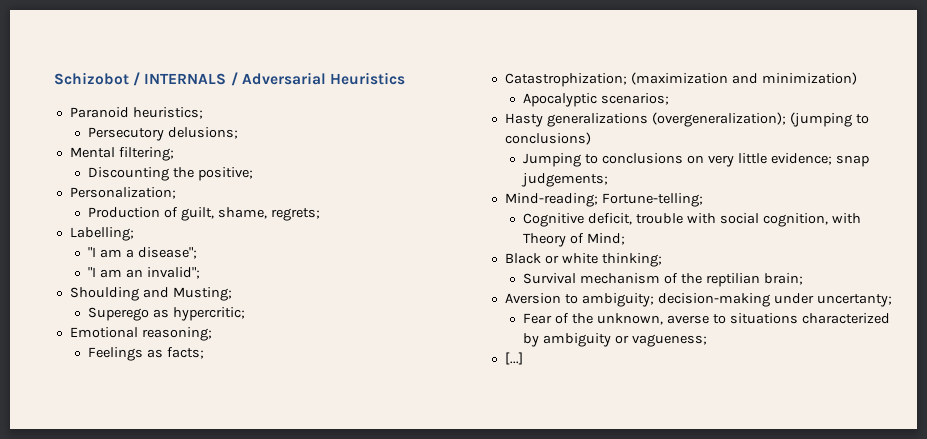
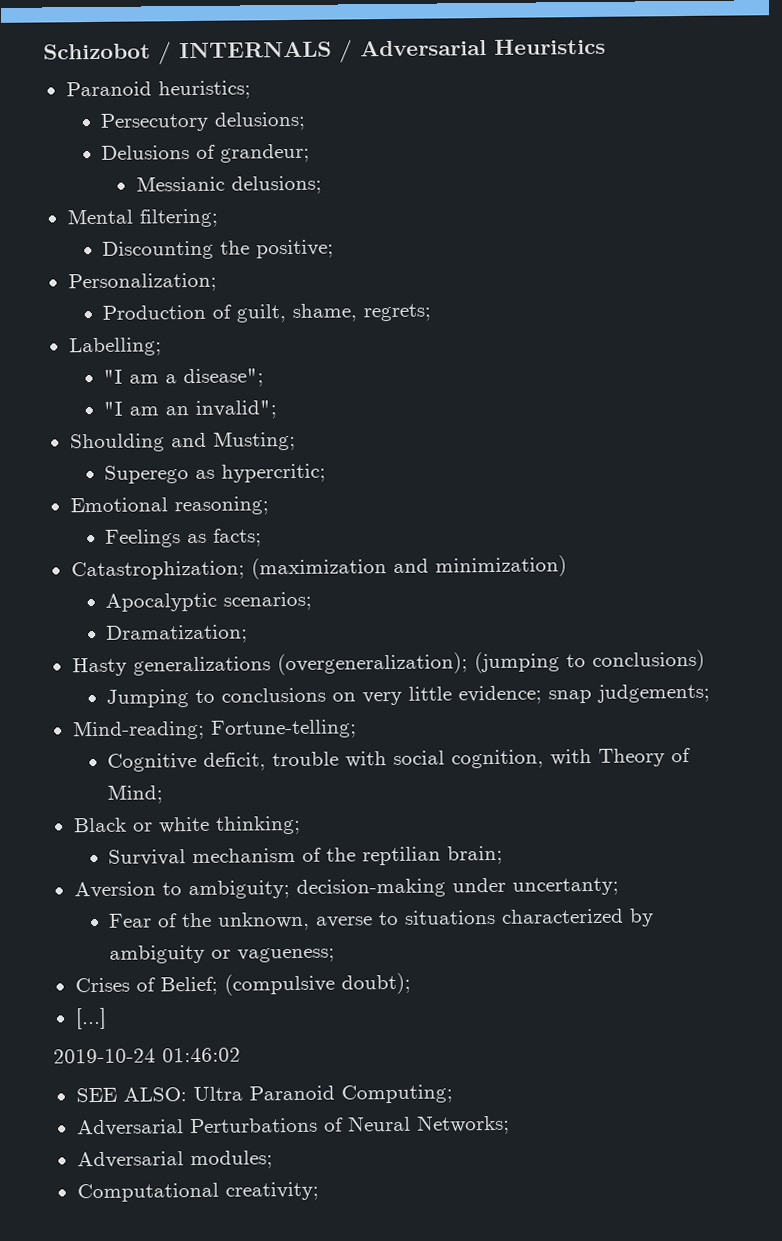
+ Delusions of grandeur;
+ Messianic delusions;
+ Dramatization;
+ Crises of Belief; (compulsive doubt);
  [...]
+ 2019-10-24 01:46:02
+ SEE ALSO: Ultra Paranoid Computing;
+ Adversarial Perturbations of Neural Networks;
+ Adversarial modules;
+ Computational creativity;

